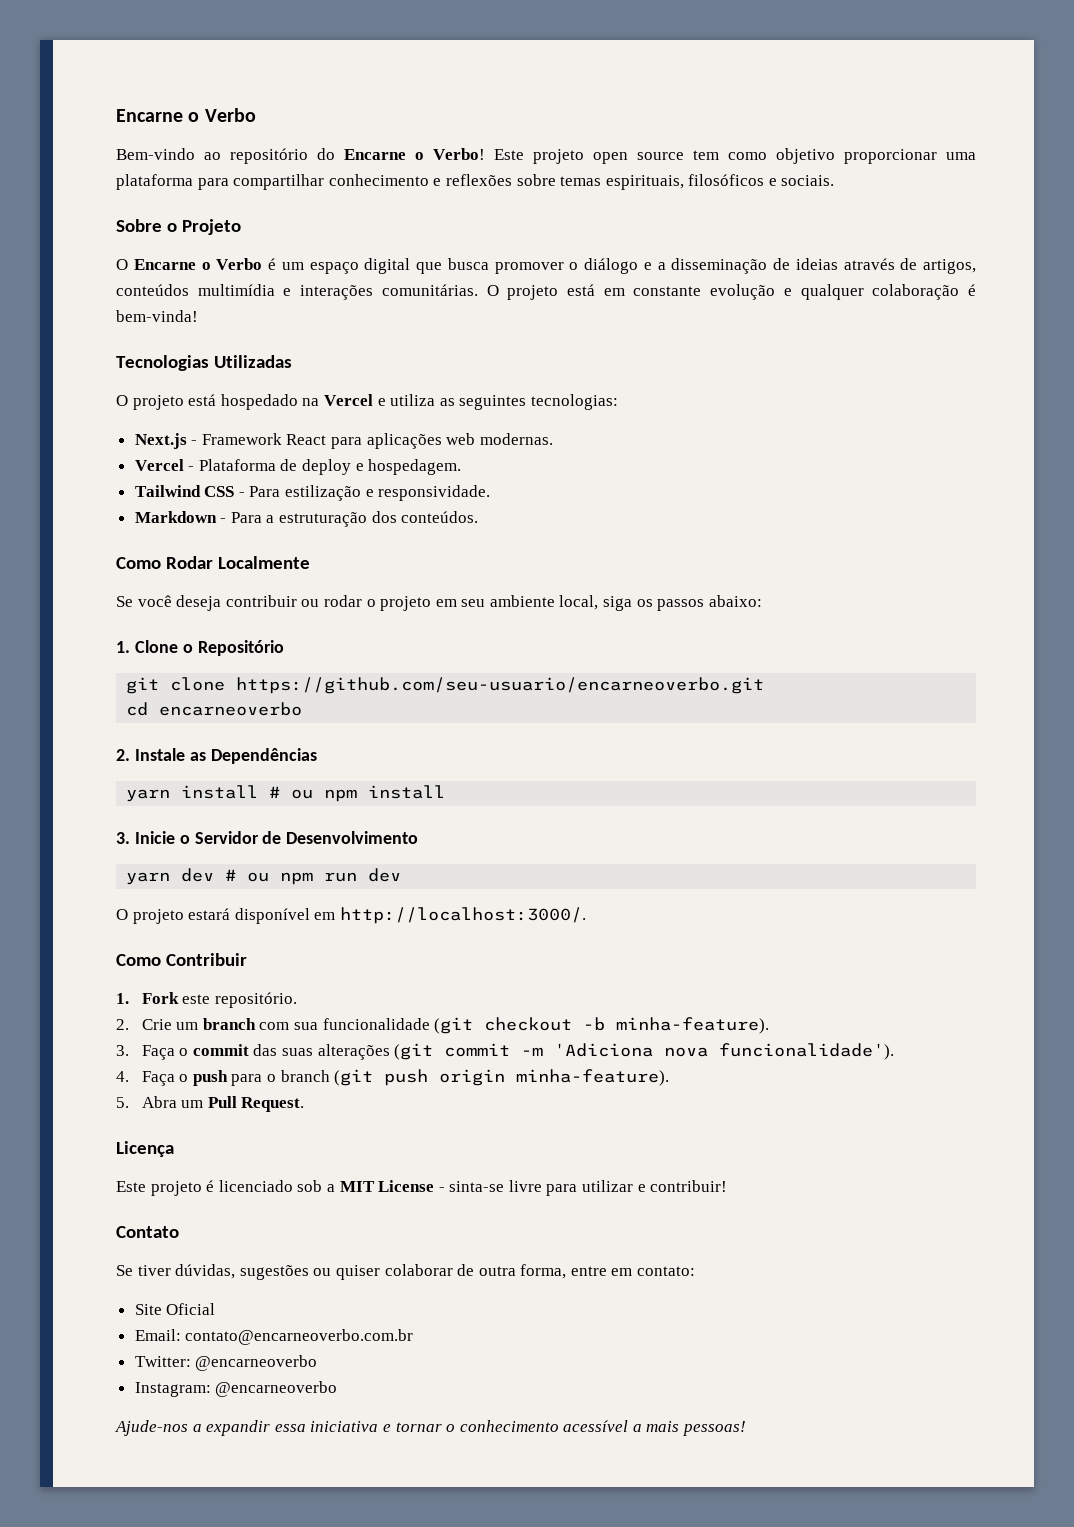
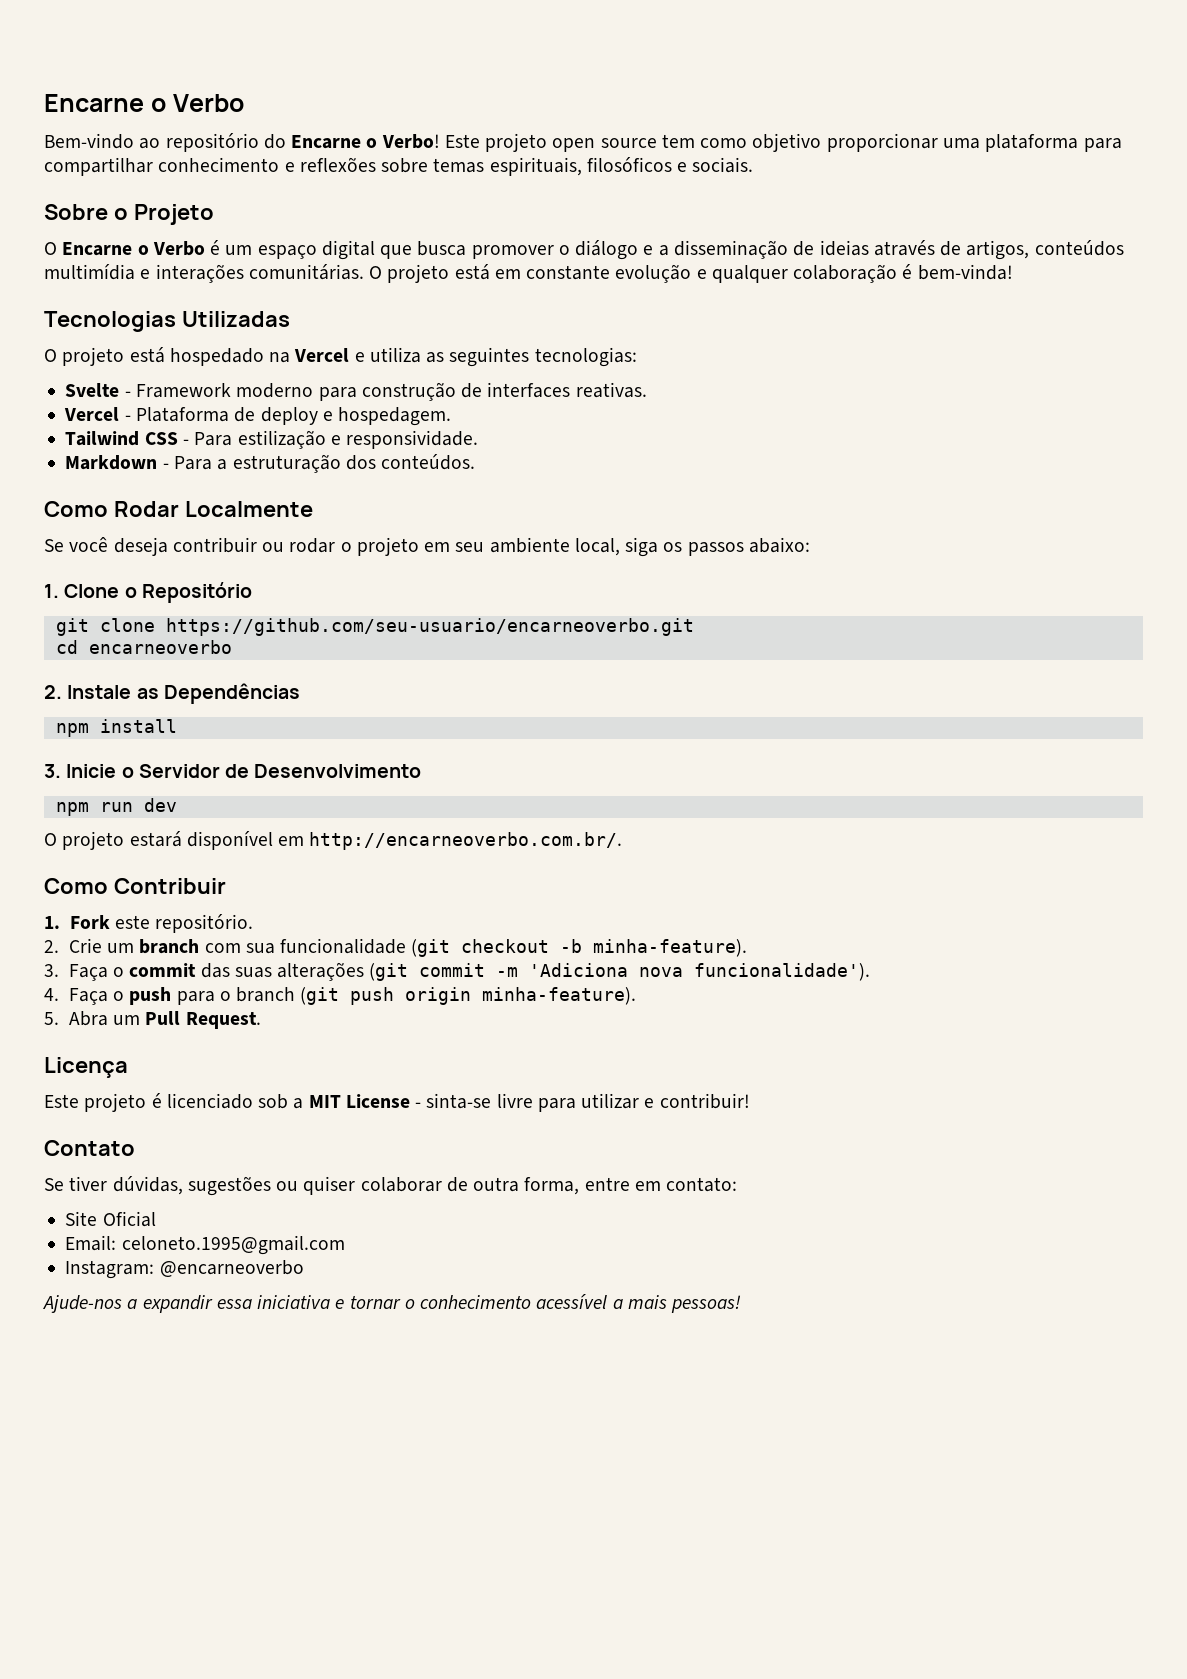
- Next.js - Framework React para aplicações web modernas.
+ Svelte - Framework moderno para construção de interfaces reativas.
- yarn install # ou npm install
+ npm install
- yarn dev # ou npm run dev
+ npm run dev
- O projeto estará disponível em http://localhost:3000/.
+ O projeto estará disponível em http://encarneoverbo.com.br/.
- Email: contato@encarneoverbo.com.br
- Twitter: @encarneoverbo
+ Email: celoneto.1995@gmail.com

